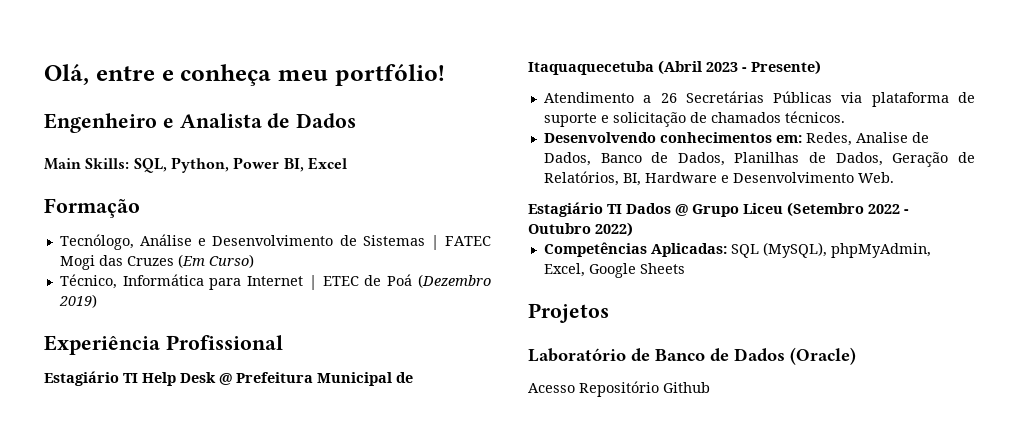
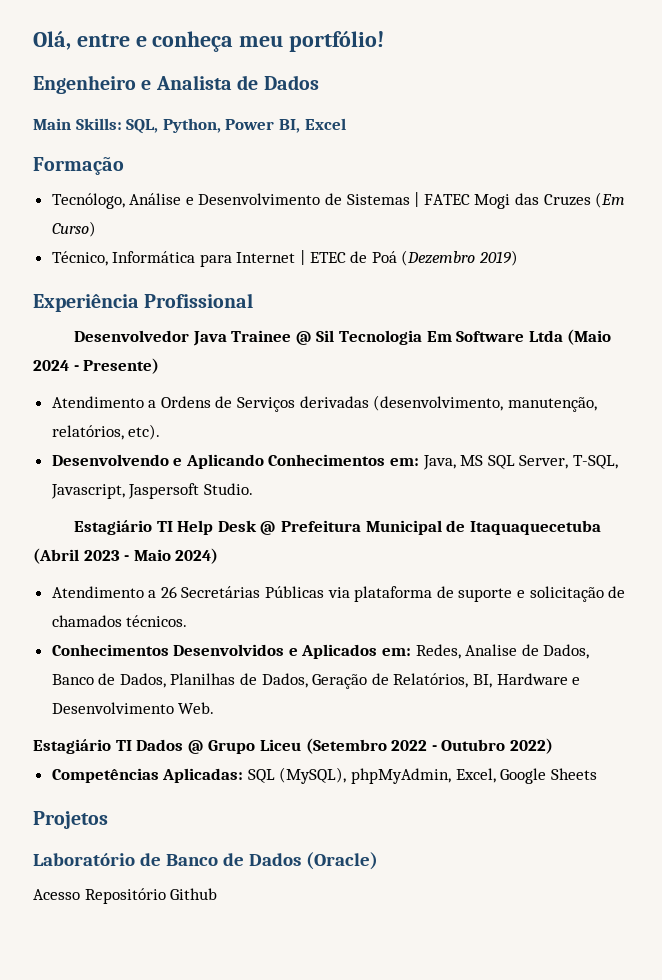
+ Desenvolvedor Java Trainee @ Sil Tecnologia Em Software Ltda (Maio 2024 - Presente)
+ Atendimento a Ordens de Serviços derivadas (desenvolvimento, manutenção, relatórios, etc).
+ Desenvolvendo e Aplicando Conhecimentos em: Java, MS SQL Server, T-SQL, Javascript, Jaspersoft Studio.
- Estagiário TI Help Desk @ Prefeitura Municipal de Itaquaquecetuba (Abril 2023 - Presente)
+ Estagiário TI Help Desk @ Prefeitura Municipal de Itaquaquecetuba (Abril 2023 - Maio 2024)
- Desenvolvendo conhecimentos em: Redes, Analise de Dados, Banco de Dados, Planilhas de Dados, Geração de Relatórios, BI, Hardware e Desenvolvimento Web.
+ Conhecimentos Desenvolvidos e Aplicados em: Redes, Analise de Dados, Banco de Dados, Planilhas de Dados, Geração de Relatórios, BI, Hardware e Desenvolvimento Web.

